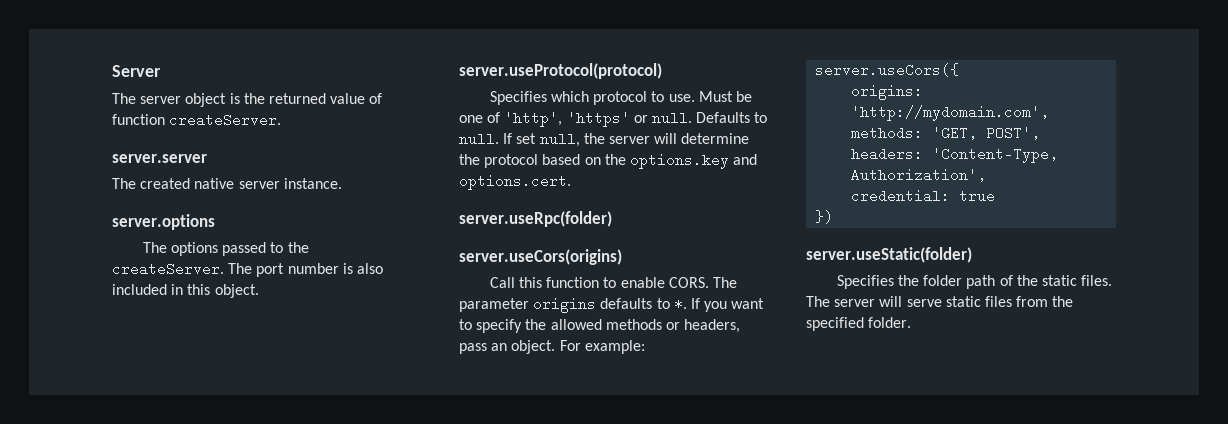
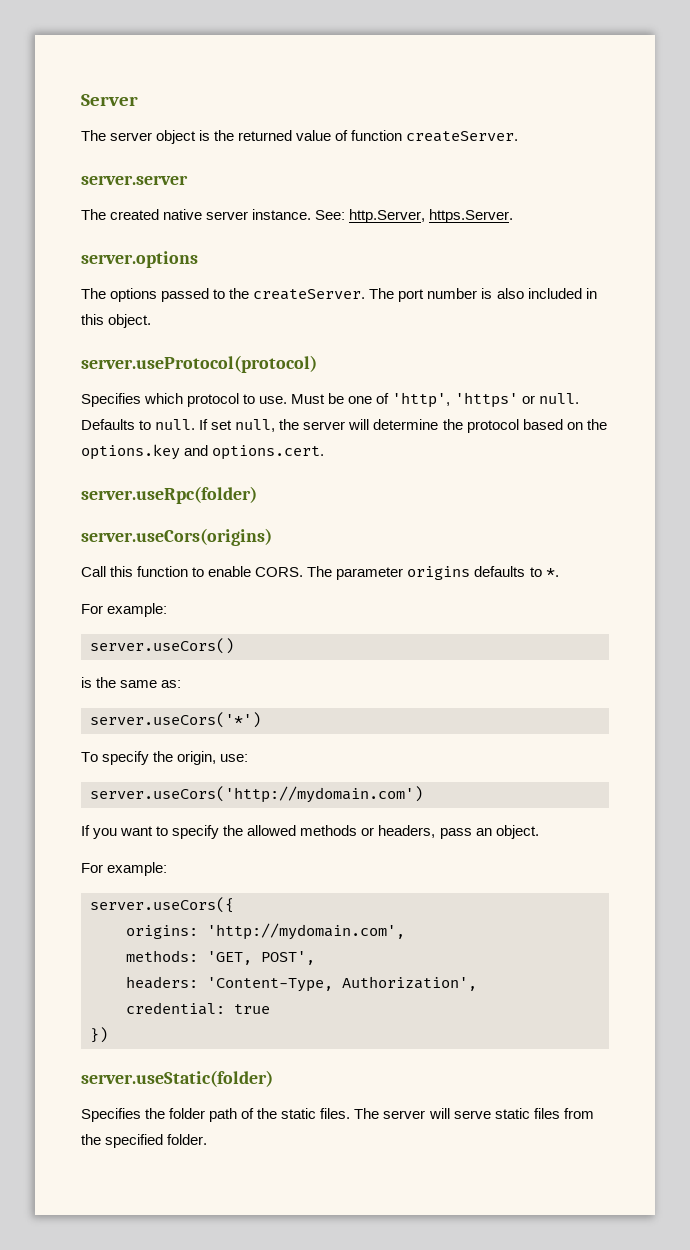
+ See: http.Server, https.Server.
- The parameter origins defaults to *. If you want to specify the allowed methods or headers, pass an object. For example:
+ The parameter origins defaults to *.
+ For example:
+ server.useCors()
+ is the same as:
+ server.useCors('*')
+ To specify the origin, use:
+ server.useCors('http://mydomain.com')
+ If you want to specify the allowed methods or headers, pass an object.
+ For example:

